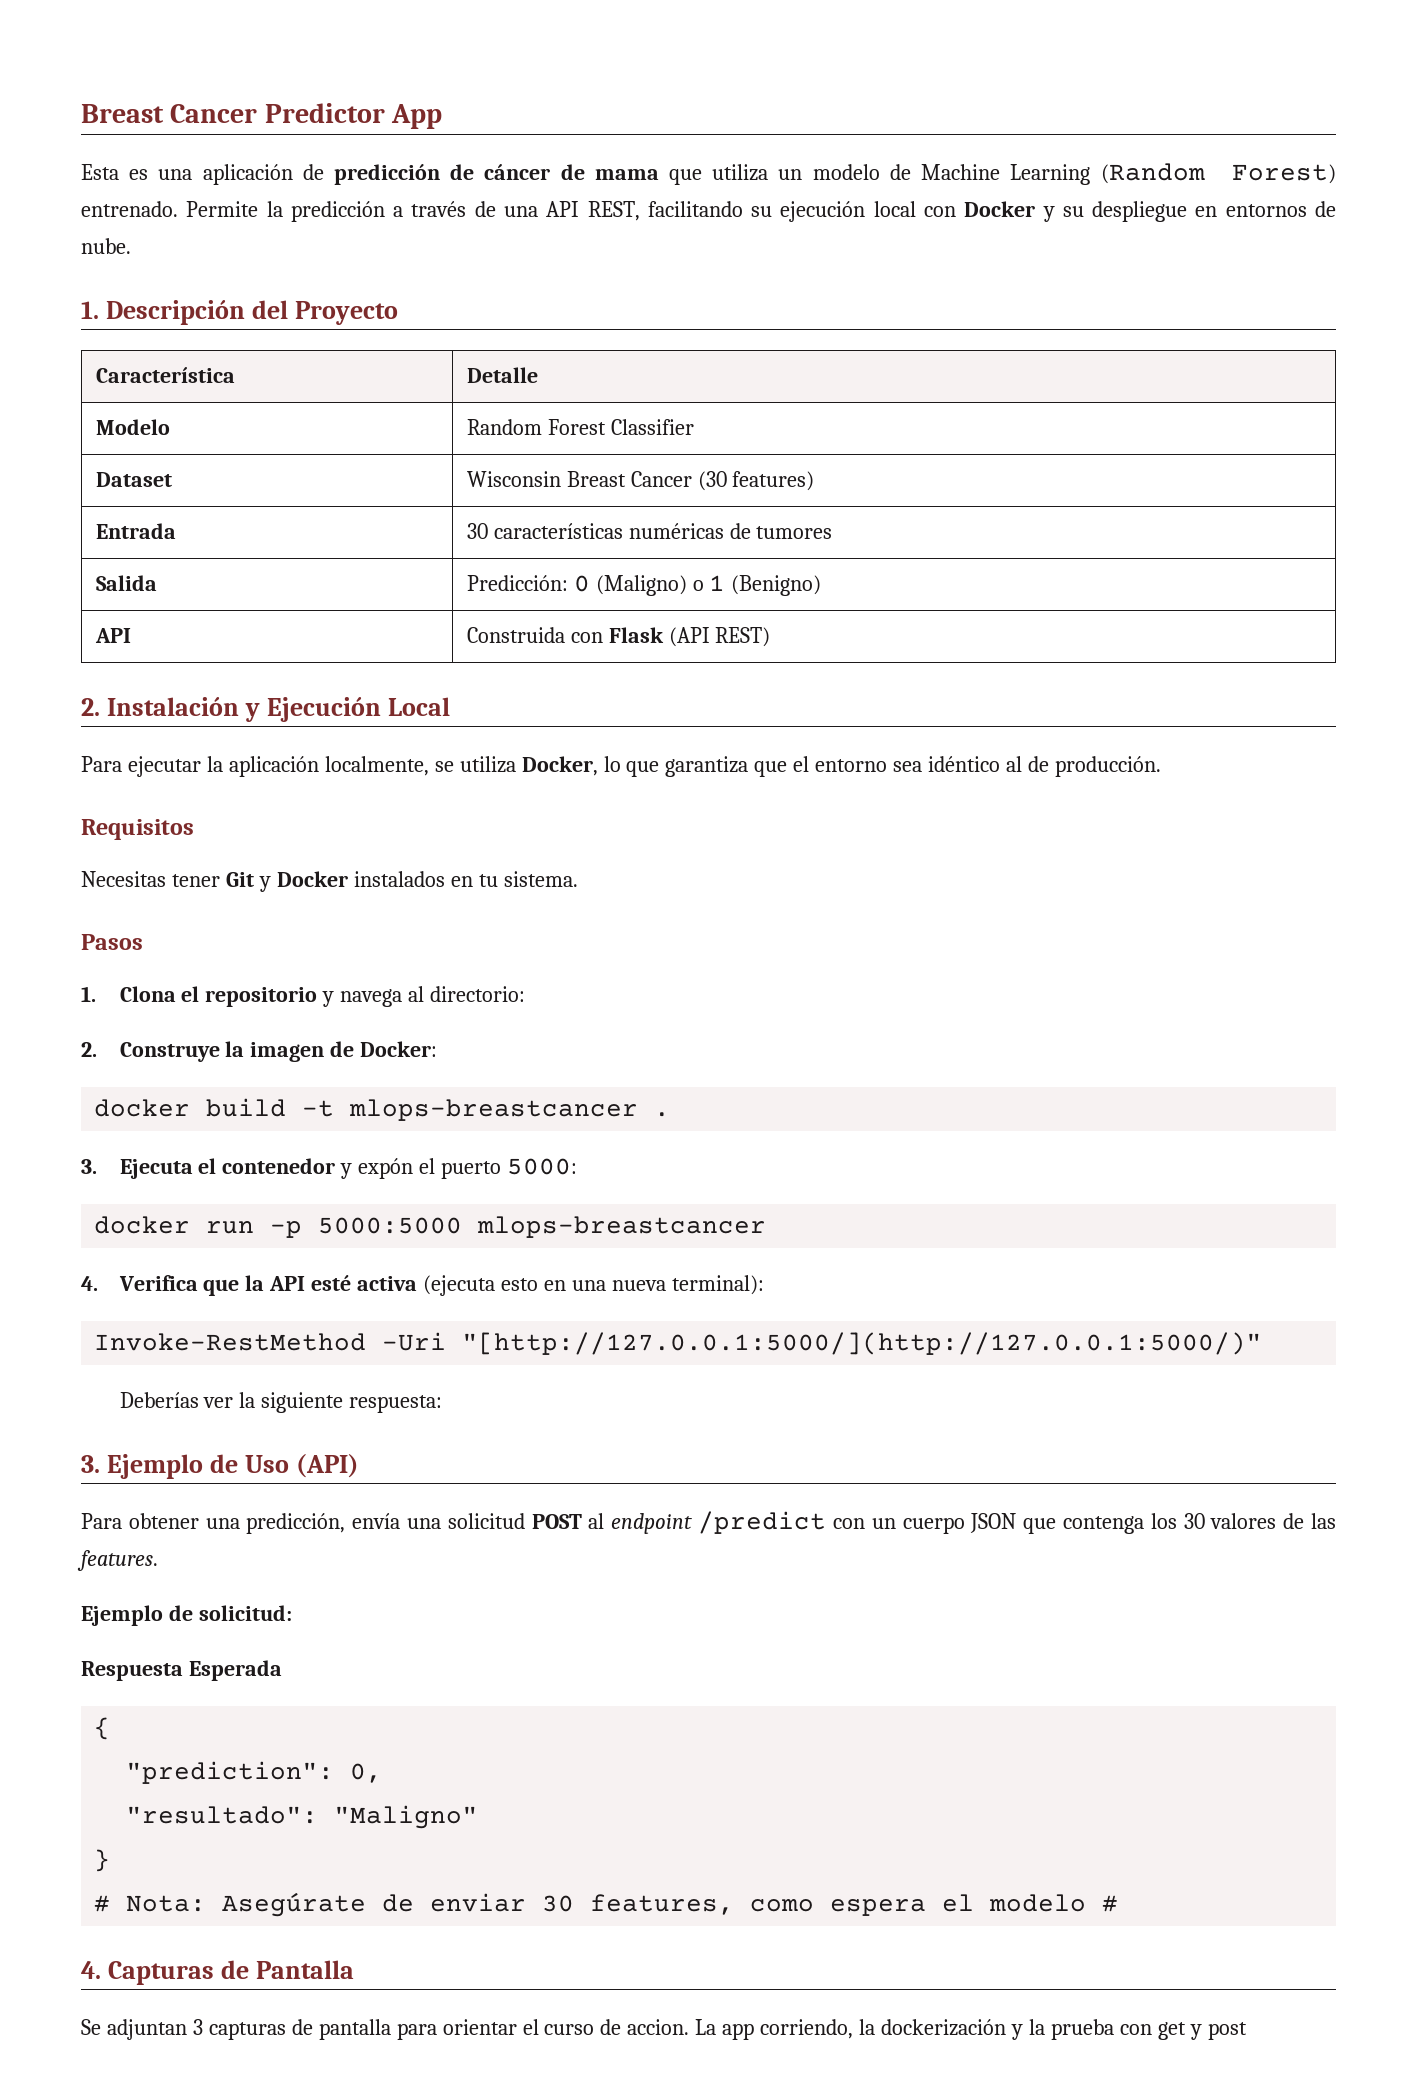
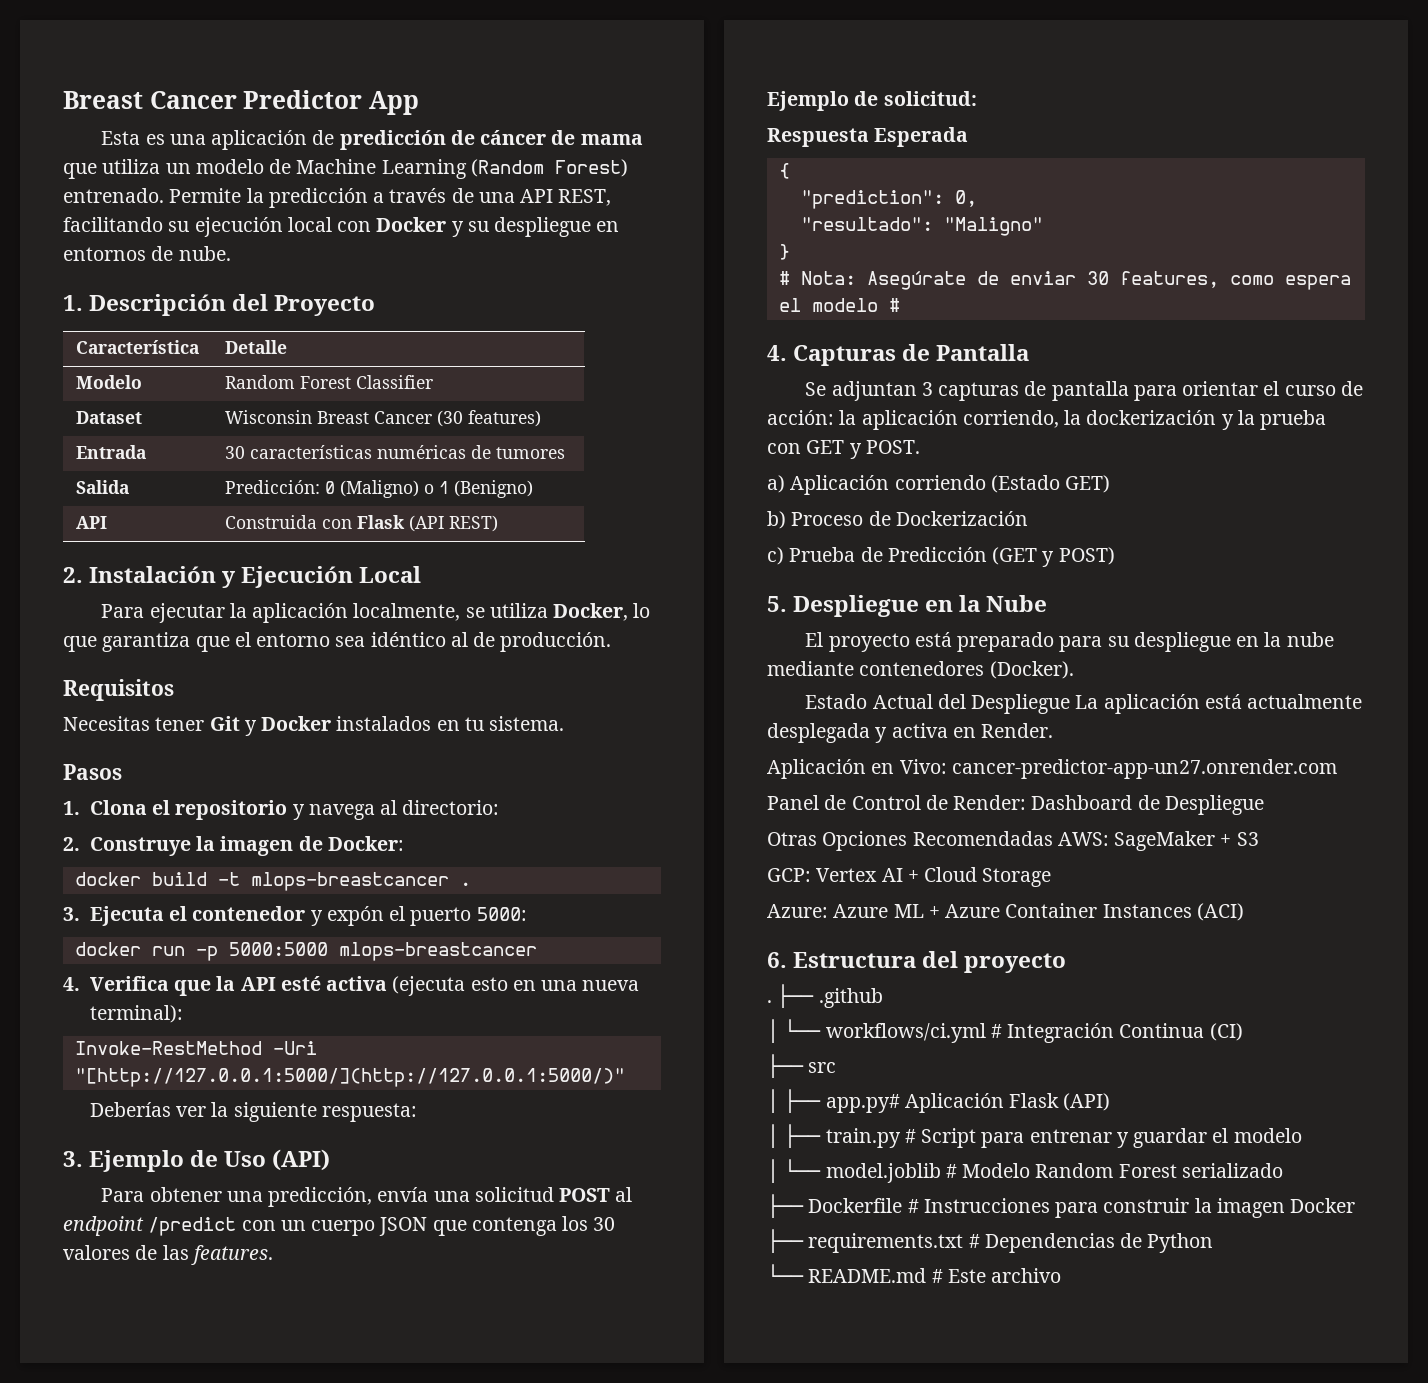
- Se adjuntan 3 capturas de pantalla para orientar el curso de accion. La app corriendo, la dockerización y la prueba con get y post
+ Se adjuntan 3 capturas de pantalla para orientar el curso de acción: la aplicación corriendo, la dockerización y la prueba con GET y POST.
+ a) Aplicación corriendo (Estado GET)
+ b) Proceso de Dockerización
+ c) Prueba de Predicción (GET y POST)
+ 5. Despliegue en la Nube
+ El proyecto está preparado para su despliegue en la nube mediante contenedores (Docker).
+ Estado Actual del Despliegue La aplicación está actualmente desplegada y activa en Render.
+ Aplicación en Vivo: cancer-predictor-app-un27.onrender.com
+ Panel de Control de Render: Dashboard de Despliegue
+ Otras Opciones Recomendadas AWS: SageMaker + S3
+ GCP: Vertex AI + Cloud Storage
+ Azure: Azure ML + Azure Container Instances (ACI)
+ 6. Estructura del proyecto
+ . ├── .github
+ │ └── workflows/ci.yml # Integración Continua (CI)
+ ├── src
+ │ ├── app.py# Aplicación Flask (API)
+ │ ├── train.py # Script para entrenar y guardar el modelo
+ │ └── model.joblib # Modelo Random Forest serializado
+ ├── Dockerfile # Instrucciones para construir la imagen Docker
+ ├── requirements.txt # Dependencias de Python
+ └── README.md # Este archivo

